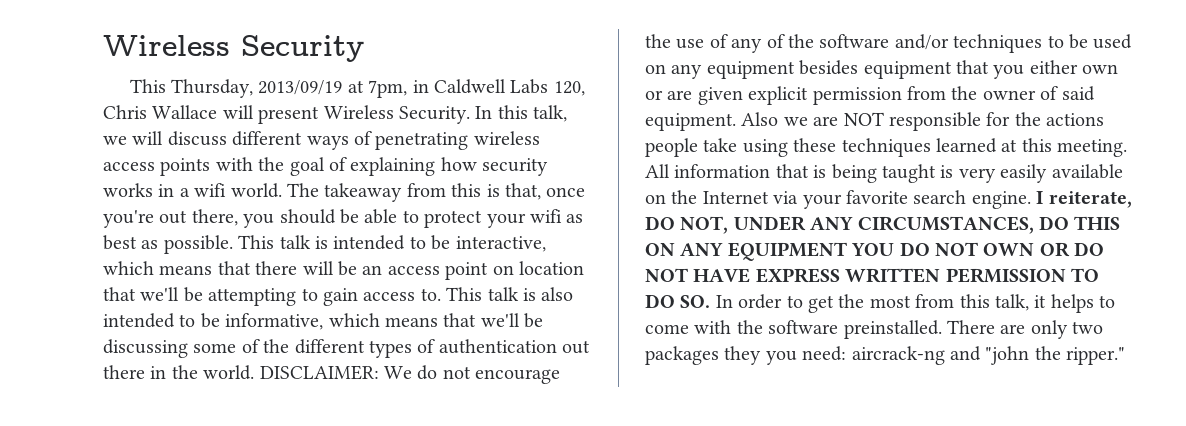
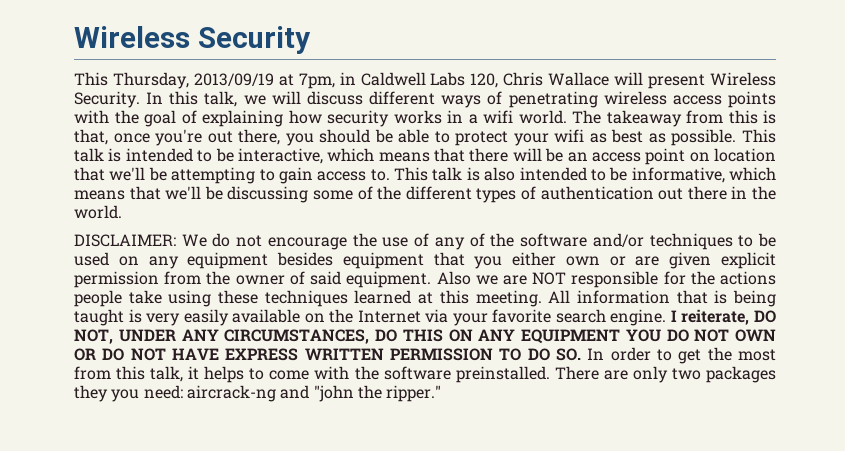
- This talk is also intended to be informative, which means that we'll be discussing some of the different types of authentication out there in the world. DISCLAIMER:
+ This talk is also intended to be informative, which means that we'll be discussing some of the different types of authentication out there in the world.
+ DISCLAIMER:

